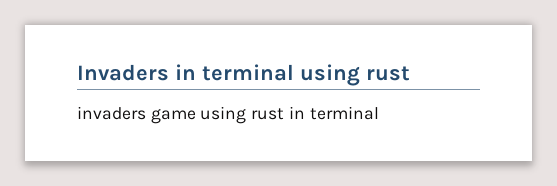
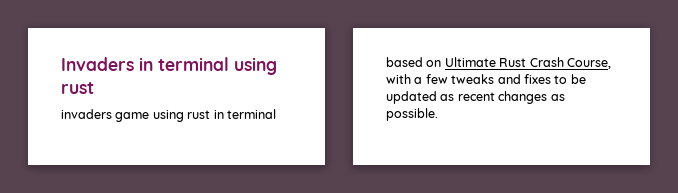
- invaders game using rust in terminal
+ invaders game using rust in terminal based on Ultimate Rust Crash Course, with a few tweaks and fixes to be updated as recent changes as possible.

